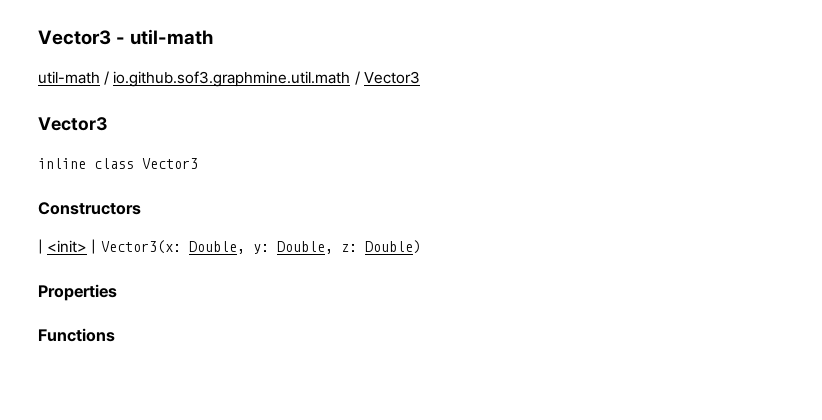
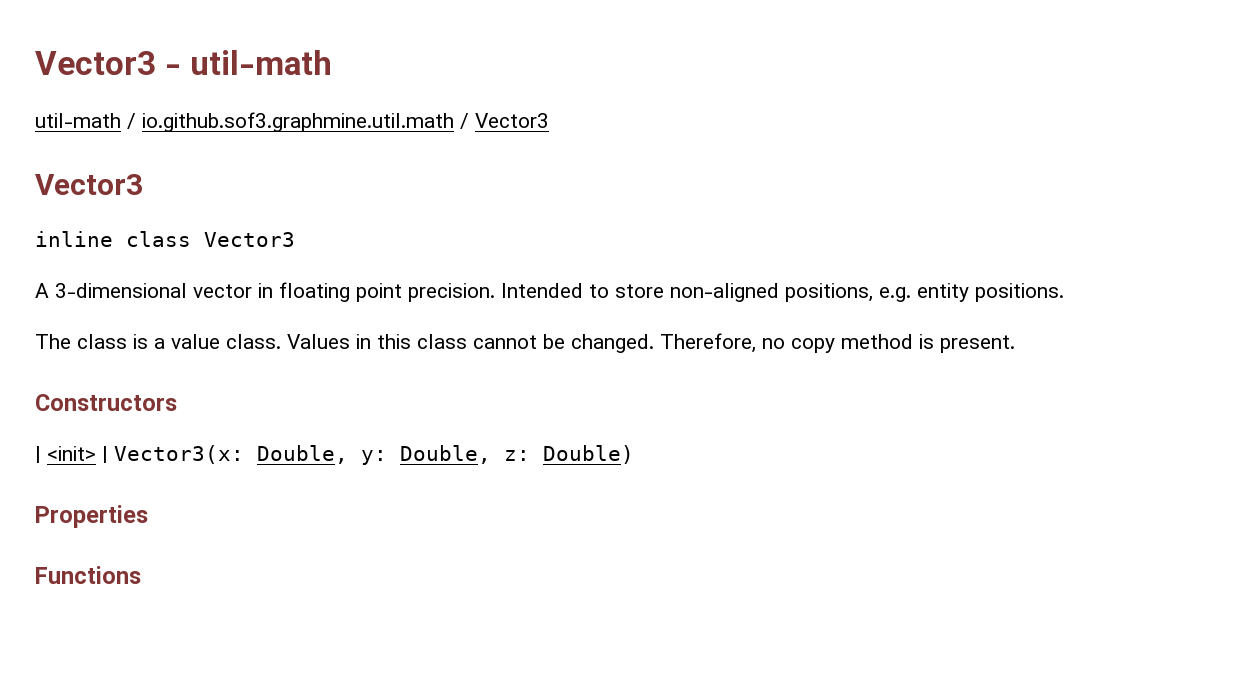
+ A 3-dimensional vector in floating point precision. Intended to store non-aligned positions, e.g. entity positions.
+ The class is a value class. Values in this class cannot be changed. Therefore, no copy method is present.

